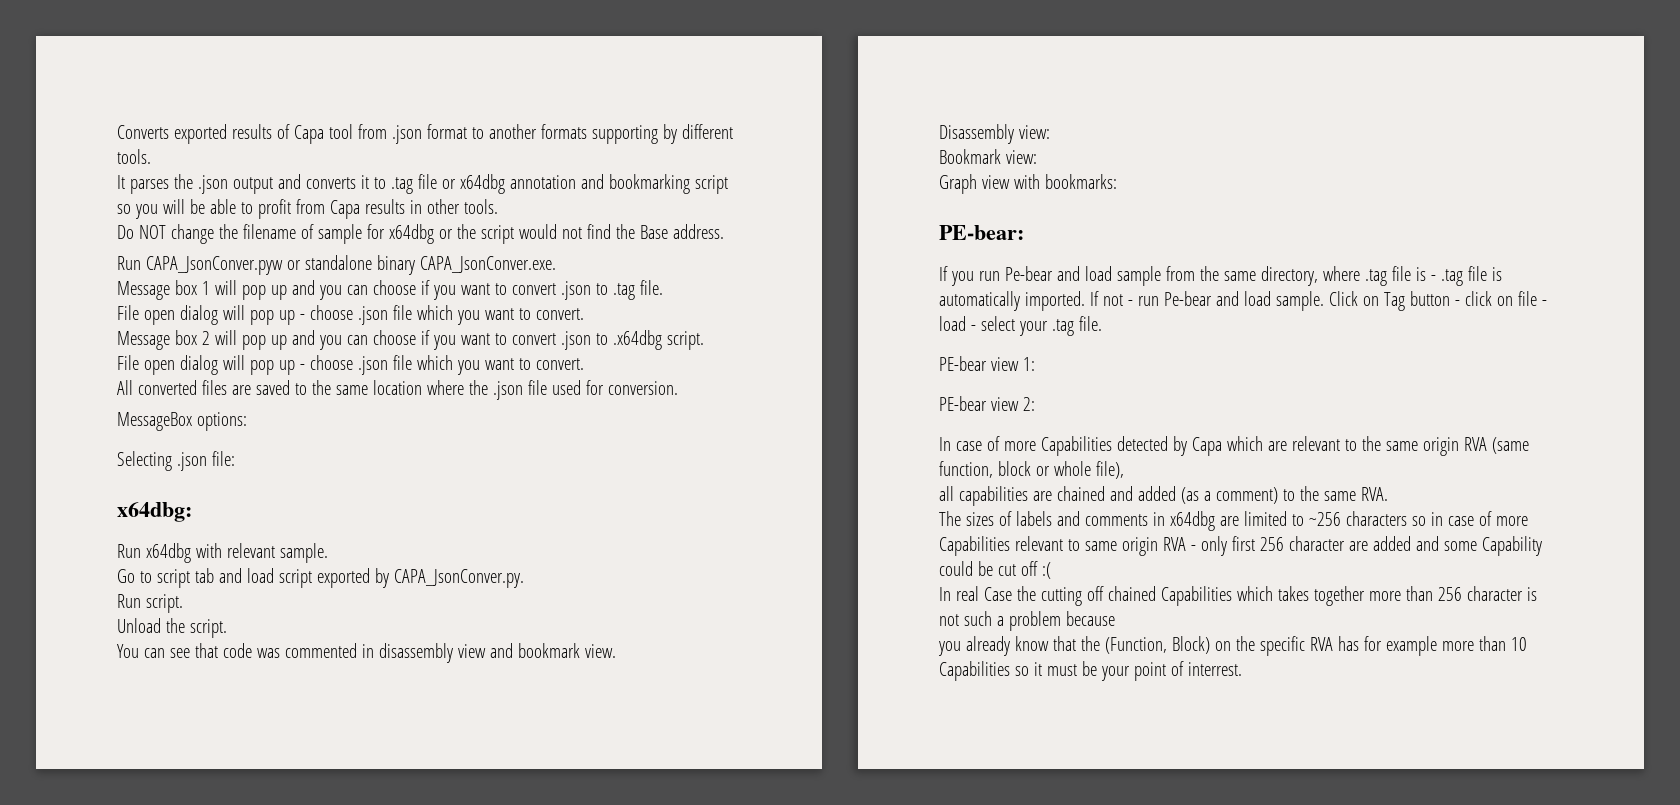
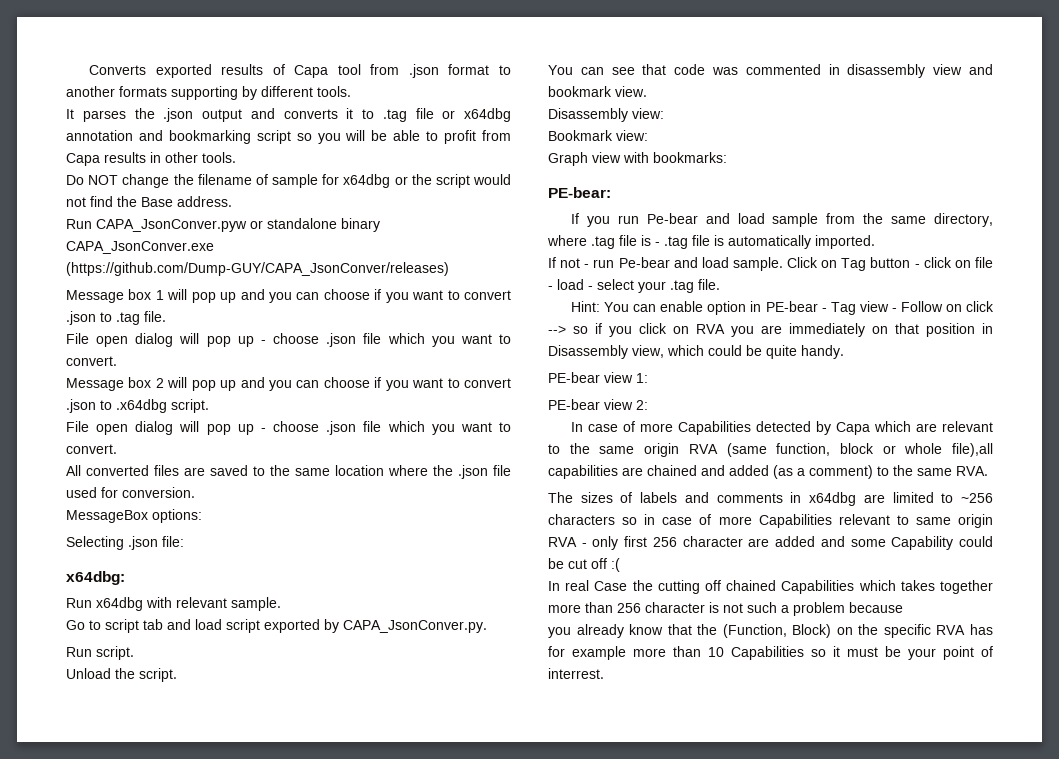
- Run CAPA_JsonConver.pyw or standalone binary CAPA_JsonConver.exe.
+ Run CAPA_JsonConver.pyw or standalone binary CAPA_JsonConver.exe (https://github.com/Dump-GUY/CAPA_JsonConver/releases)
- If you run Pe-bear and load sample from the same directory, where .tag file is - .tag file is automatically imported. If not - run Pe-bear and load sample.
+ If you run Pe-bear and load sample from the same directory, where .tag file is - .tag file is automatically imported.
+ If not - run Pe-bear and load sample.
+ Hint: You can enable option in PE-bear - Tag view - Follow on click --> so if you click on RVA you are immediately on that position in Disassembly view, which could be quite handy.
- In case of more Capabilities detected by Capa which are relevant to the same origin RVA (same function, block or whole file),
- all capabilities are chained and added (as a comment) to the same RVA.
+ In case of more Capabilities detected by Capa which are relevant to the same origin RVA (same function, block or whole file),all capabilities are chained and added (as a comment) to the same RVA.

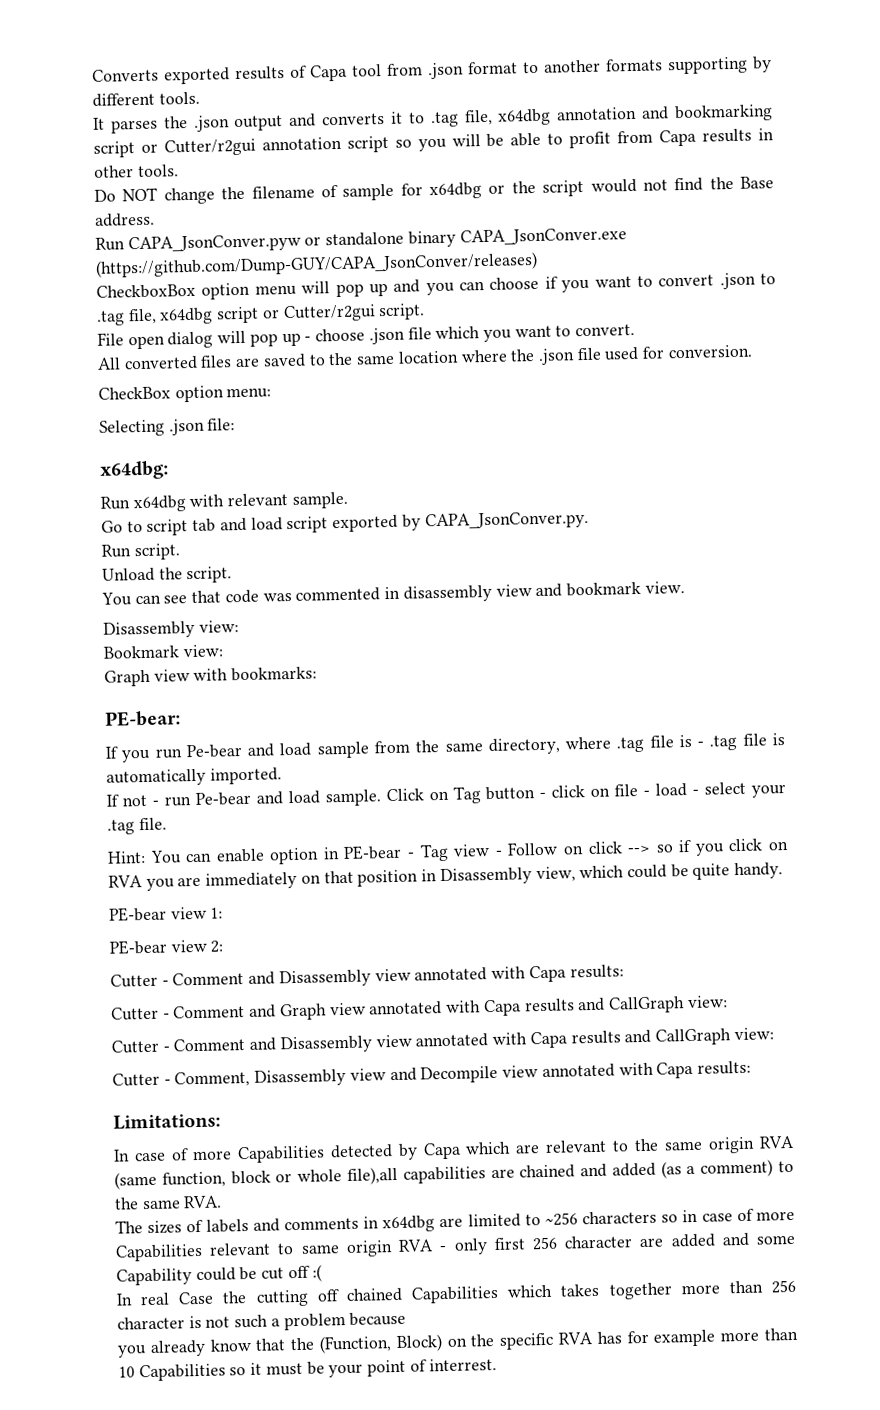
- It parses the .json output and converts it to .tag file or x64dbg annotation and bookmarking script so you will be able to profit from Capa results in other tools.
+ It parses the .json output and converts it to .tag file, x64dbg annotation and bookmarking script or Cutter/r2gui annotation script so you will be able to profit from Capa results in other tools.
- Message box 1 will pop up and you can choose if you want to convert .json to .tag file.
- File open dialog will pop up - choose .json file which you want to convert.
- Message box 2 will pop up and you can choose if you want to convert .json to .x64dbg script.
+ CheckboxBox option menu will pop up and you can choose if you want to convert .json to .tag file, x64dbg script or Cutter/r2gui script.
- MessageBox options:
+ CheckBox option menu:
+ Cutter - Comment and Disassembly view annotated with Capa results:
+ Cutter - Comment and Graph view annotated with Capa results and CallGraph view:
+ Cutter - Comment and Disassembly view annotated with Capa results and CallGraph view:
+ Cutter - Comment, Disassembly view and Decompile view annotated with Capa results:
+ Limitations:

